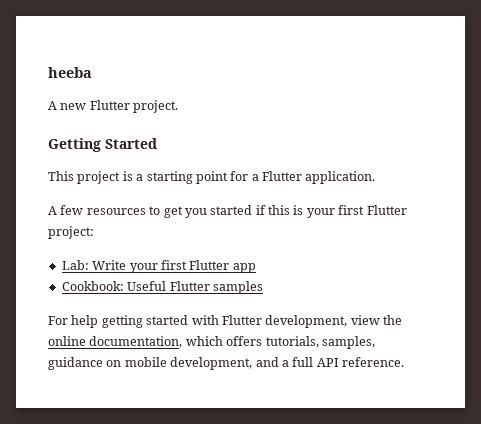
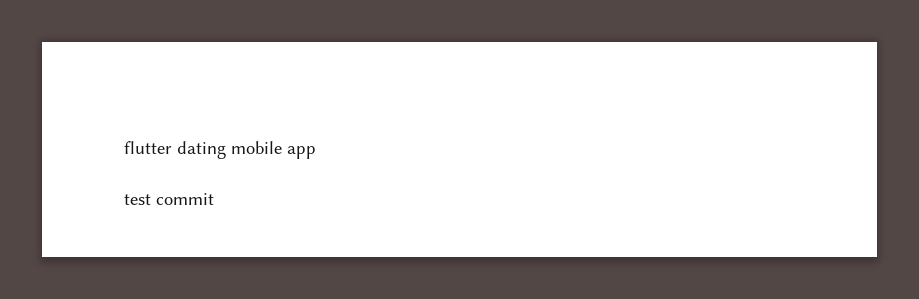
- heeba
- A new Flutter project.
- Getting Started
- This project is a starting point for a Flutter application.
- A few resources to get you started if this is your first Flutter project:
- Lab: Write your first Flutter app
- Cookbook: Useful Flutter samples
- For help getting started with Flutter development, view the online documentation, which offers tutorials, samples, guidance on mobile development, and a full API reference.
+ flutter dating mobile app
+ test commit

